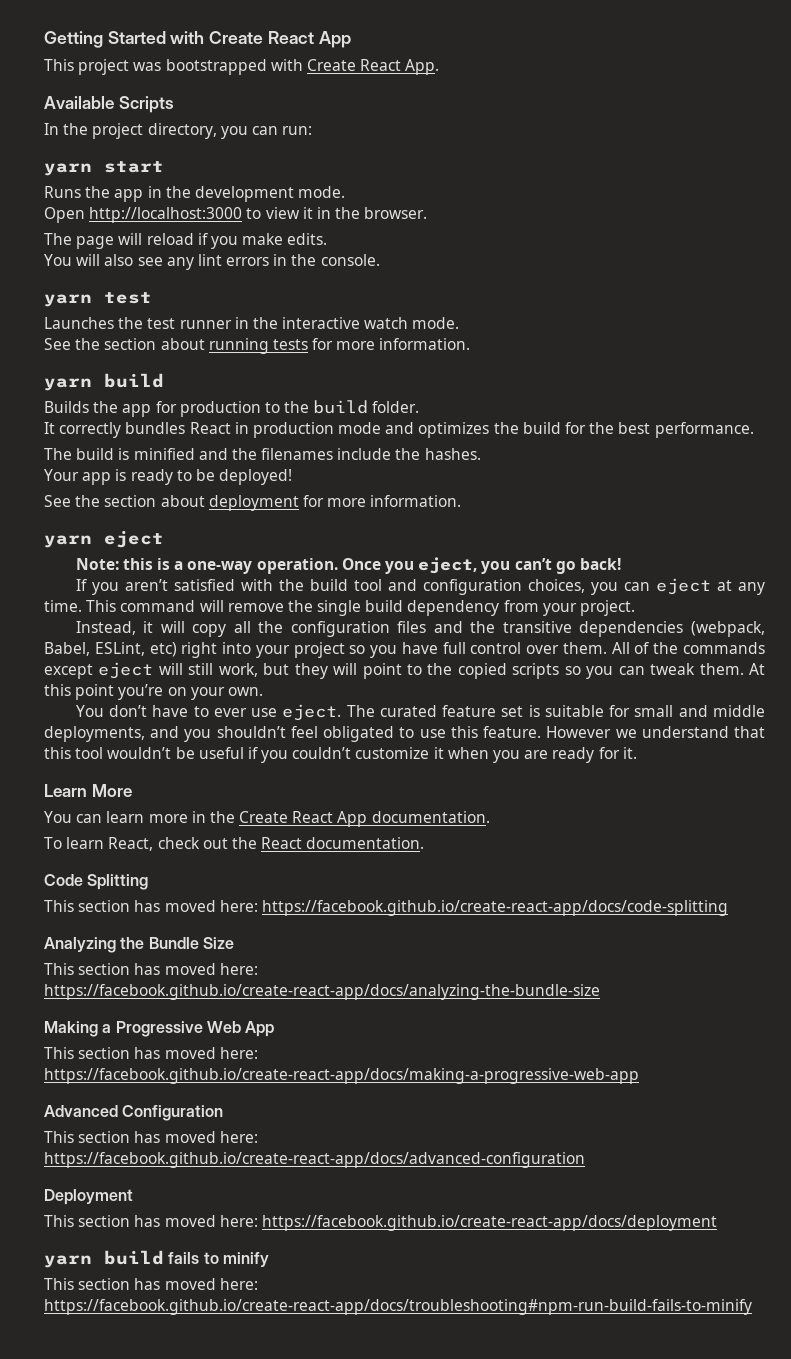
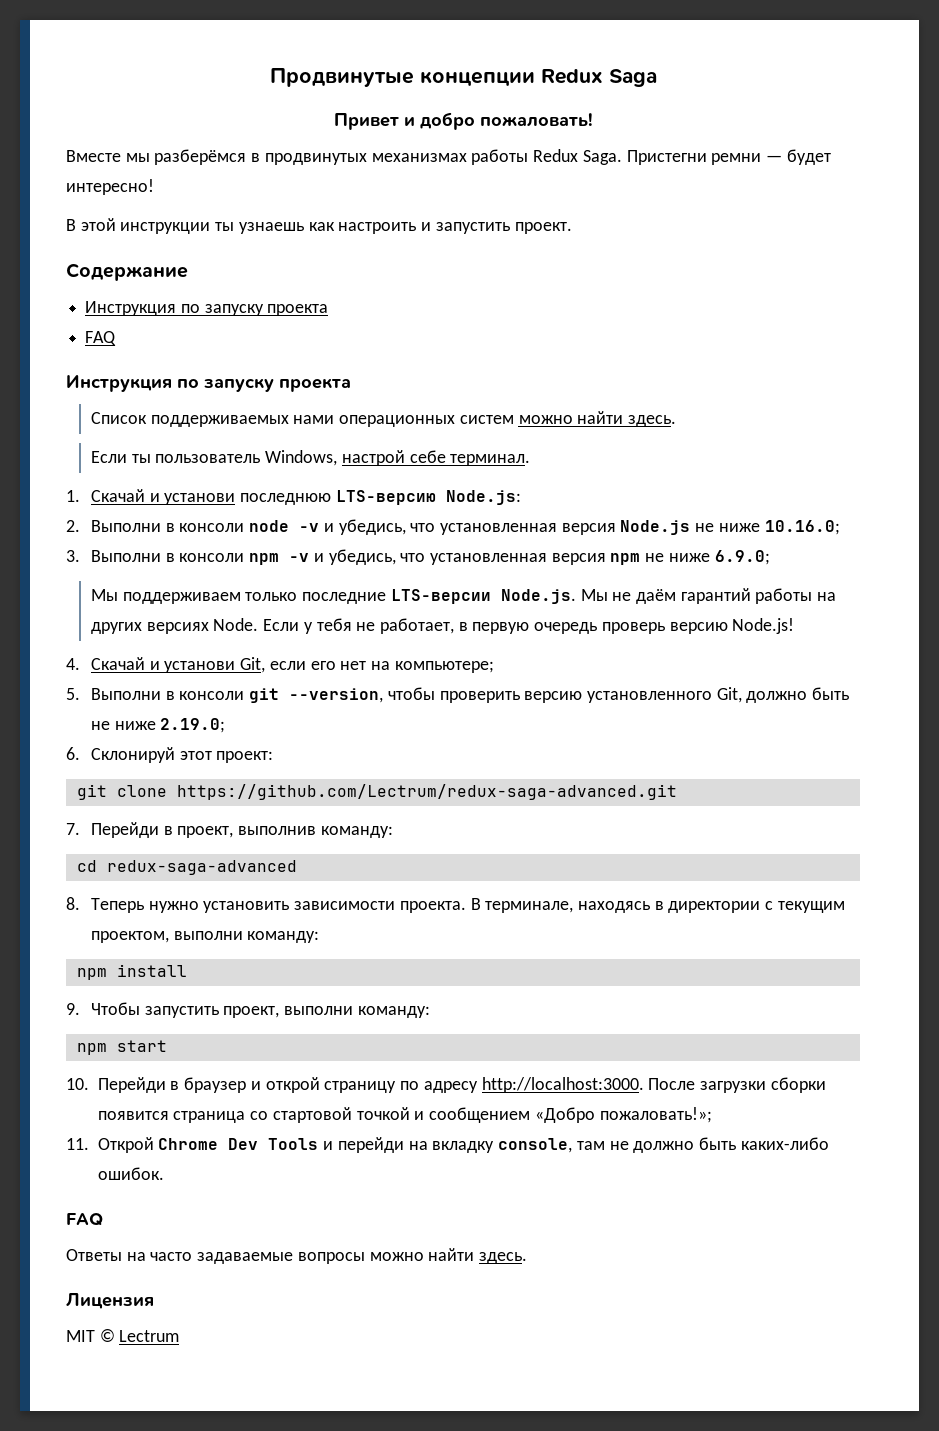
- Getting Started with Create React App
- This project was bootstrapped with Create React App.
- Available Scripts
- In the project directory, you can run:
- yarn start
- Runs the app in the development mode.
- Open http://localhost:3000 to view it in the browser.
- The page will reload if you make edits.
- You will also see any lint errors in the console.
- yarn test
- Launches the test runner in the interactive watch mode.
- See the section about running tests for more information.
- yarn build
- Builds the app for production to the build folder.
- It correctly bundles React in production mode and optimizes the build for the best performance.
- The build is minified and the filenames include the hashes.
- Your app is ready to be deployed!
- See the section about deployment for more information.
- yarn eject
- Note: this is a one-way operation. Once you eject, you can’t go back!
- If you aren’t satisfied with the build tool and configuration choices, you can eject at any time. This command will remove the single build dependency from your project.
- Instead, it will copy all the configuration files and the transitive dependencies (webpack, Babel, ESLint, etc) right into your project so you have full control over them. All of the commands except eject will still work, but they will point to the copied scripts so you can tweak them. At this point you’re on your own.
- You don’t have to ever use eject. The curated feature set is suitable for small and middle deployments, and you shouldn’t feel obligated to use this feature. However we understand that this tool wouldn’t be useful if you couldn’t customize it when you are ready for it.
- Learn More
- You can learn more in the Create React App documentation.
- To learn React, check out the React documentation.
- Code Splitting
- This section has moved here: https://facebook.github.io/create-react-app/docs/code-splitting
- Analyzing the Bundle Size
- This section has moved here: https://facebook.github.io/create-react-app/docs/analyzing-the-bundle-size
- Making a Progressive Web App
- This section has moved here: https://facebook.github.io/create-react-app/docs/making-a-progressive-web-app
- Advanced Configuration
- This section has moved here: https://facebook.github.io/create-react-app/docs/advanced-configuration
- Deployment
- This section has moved here: https://facebook.github.io/create-react-app/docs/deployment
- yarn build fails to minify
- This section has moved here: https://facebook.github.io/create-react-app/docs/troubleshooting#npm-run-build-fails-to-minify
+ Продвинутые концепции Redux Saga
+ Привет и добро пожаловать!
+ Вместе мы разберёмся в продвинутых механизмах работы Redux Saga. Пристегни ремни — будет интересно!
+ В этой инструкции ты узнаешь как настроить и запустить проект.
+ Содержание
+ Инструкция по запуску проекта
+ FAQ
+ Инструкция по запуску проекта
+ Список поддерживаемых нами операционных систем можно найти здесь.
+ Если ты пользователь Windows, настрой себе терминал.
+ 1. Скачай и установи последнюю LTS-версию Node.js:
+ 2. Выполни в консоли node -v и убедись, что установленная версия Node.js не ниже 10.16.0;
+ 3. Выполни в консоли npm -v и убедись, что установленная версия npm не ниже 6.9.0;
+ Мы поддерживаем только последние LTS-версии Node.js. Мы не даём гарантий работы на других версиях Node. Если у тебя не работает, в первую очередь проверь версию Node.js!
+ 4. Скачай и установи Git, если его нет на компьютере;
+ 5. Выполни в консоли git --version, чтобы проверить версию установленного Git, должно быть не ниже 2.19.0;
+ 6. Склонируй этот проект:
+ git clone https://github.com/Lectrum/redux-saga-advanced.git
+ 7. Перейди в проект, выполнив команду:
+ cd redux-saga-advanced
+ 8. Теперь нужно установить зависимости проекта. В терминале, находясь в директории с текущим проектом, выполни команду:
+ npm install
+ 9. Чтобы запустить проект, выполни команду:
+ npm start
+ 10. Перейди в браузер и открой страницу по адресу http://localhost:3000. После загрузки сборки появится страница со стартовой точкой и сообщением «Добро пожаловать!»;
+ 11. Открой Chrome Dev Tools и перейди на вкладку console, там не должно быть каких-либо ошибок.
+ FAQ
+ Ответы на часто задаваемые вопросы можно найти здесь.
+ Лицензия
+ MIT © Lectrum

